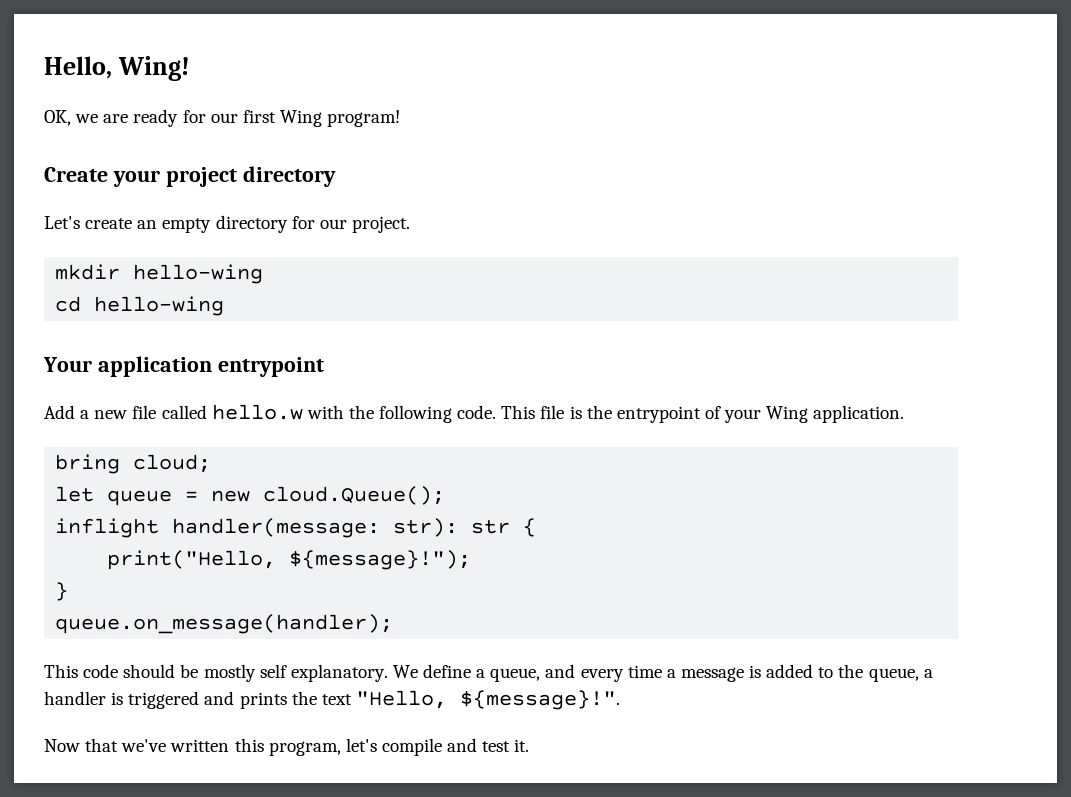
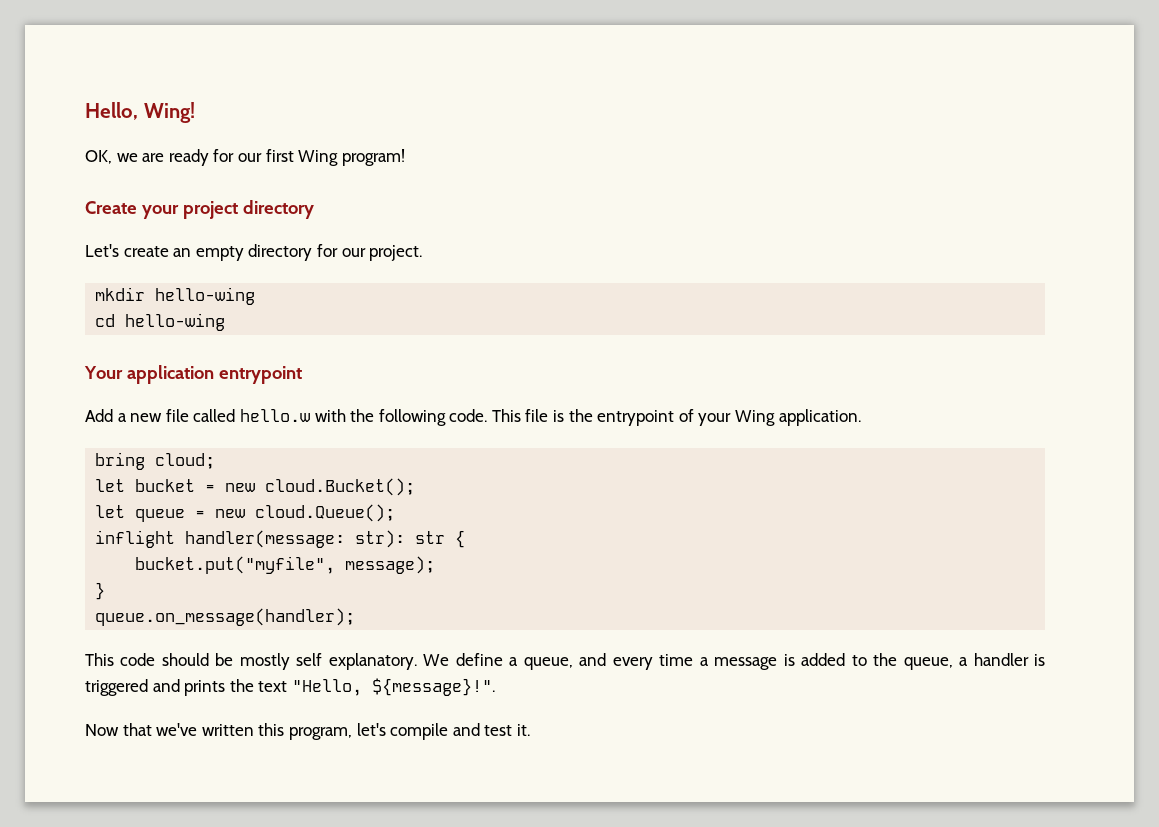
+ let bucket = new cloud.Bucket();
- print("Hello, ${message}!");
+ bucket.put("myfile", message);

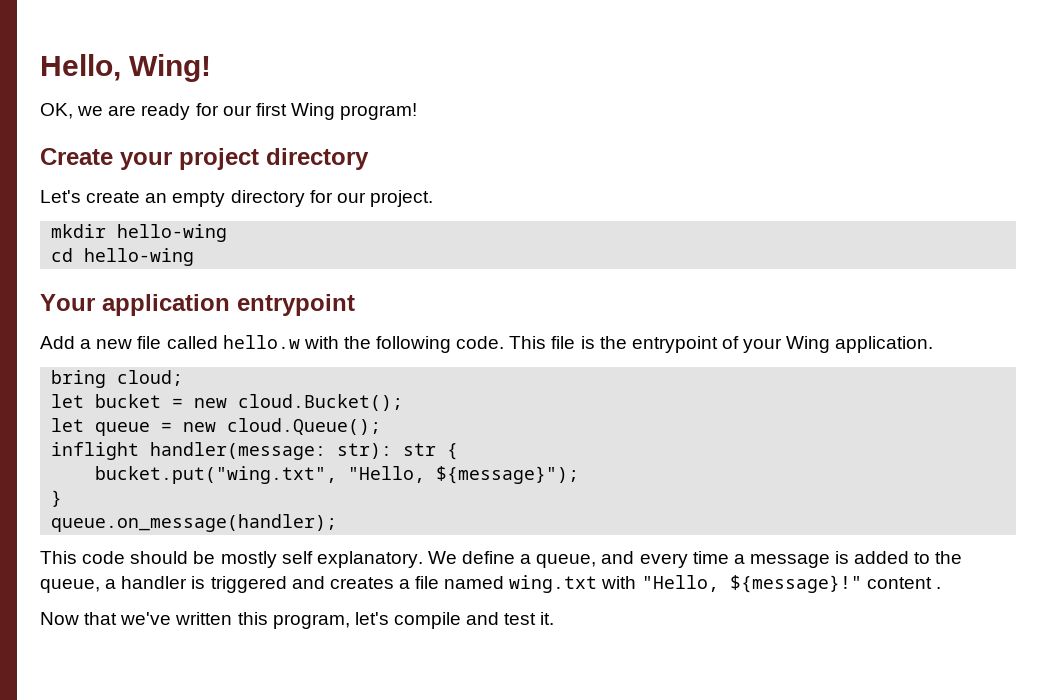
- bucket.put("myfile", message);
+ bucket.put("wing.txt", "Hello, ${message}");
- We define a queue, and every time a message is added to the queue, a handler is triggered and prints the text "Hello, ${message}!".
+ We define a queue, and every time a message is added to the queue, a handler is triggered and creates a file named wing.txt with "Hello, ${message}!" content .

